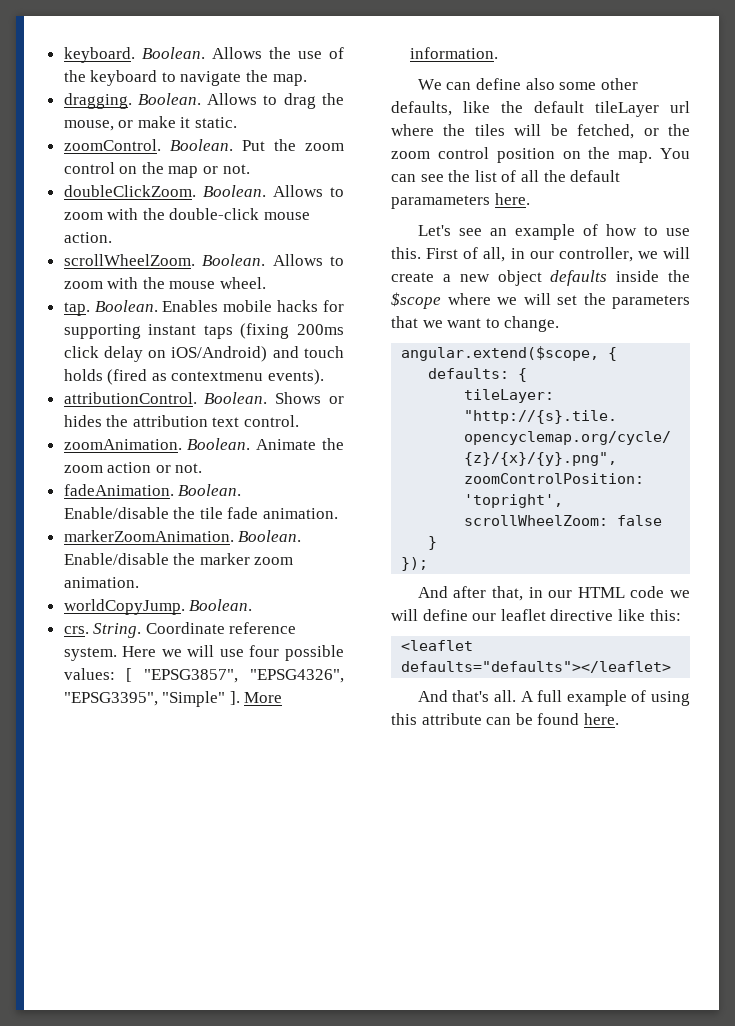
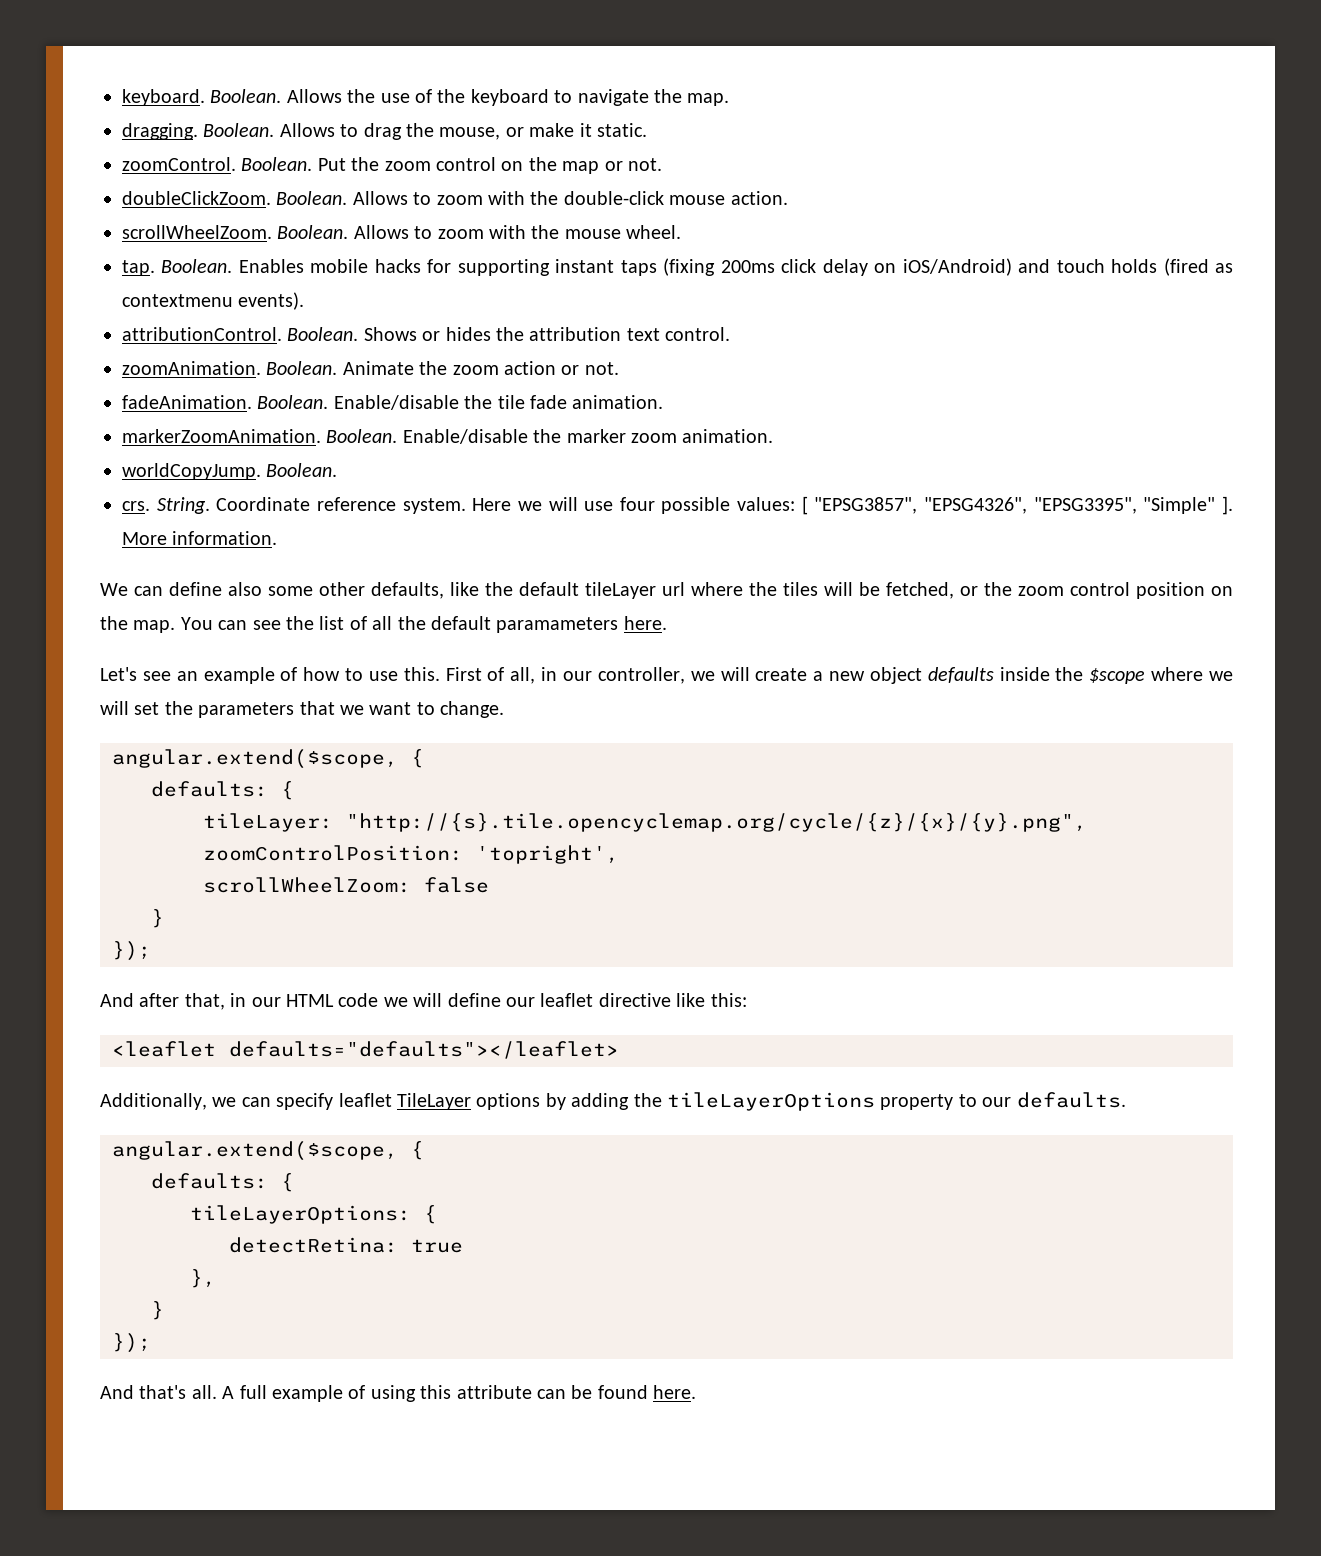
+ Additionally, we can specify leaflet TileLayer options by adding the tileLayerOptions property to our defaults.
+ angular.extend($scope, {
+ defaults: {
+ tileLayerOptions: {
+ detectRetina: true
+ },
+ }
+ });

